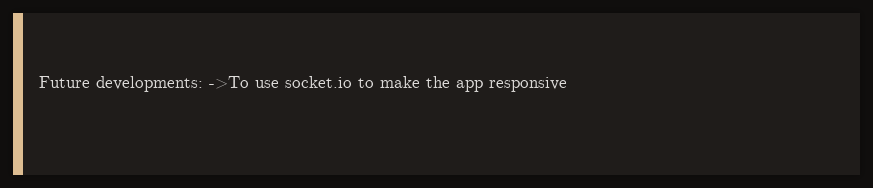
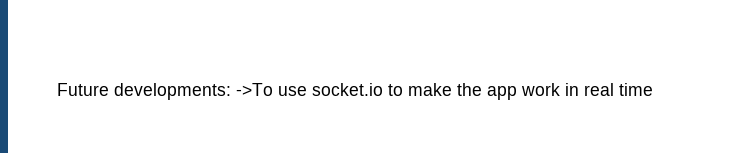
- Future developments: ->To use socket.io to make the app responsive
+ Future developments: ->To use socket.io to make the app work in real time

